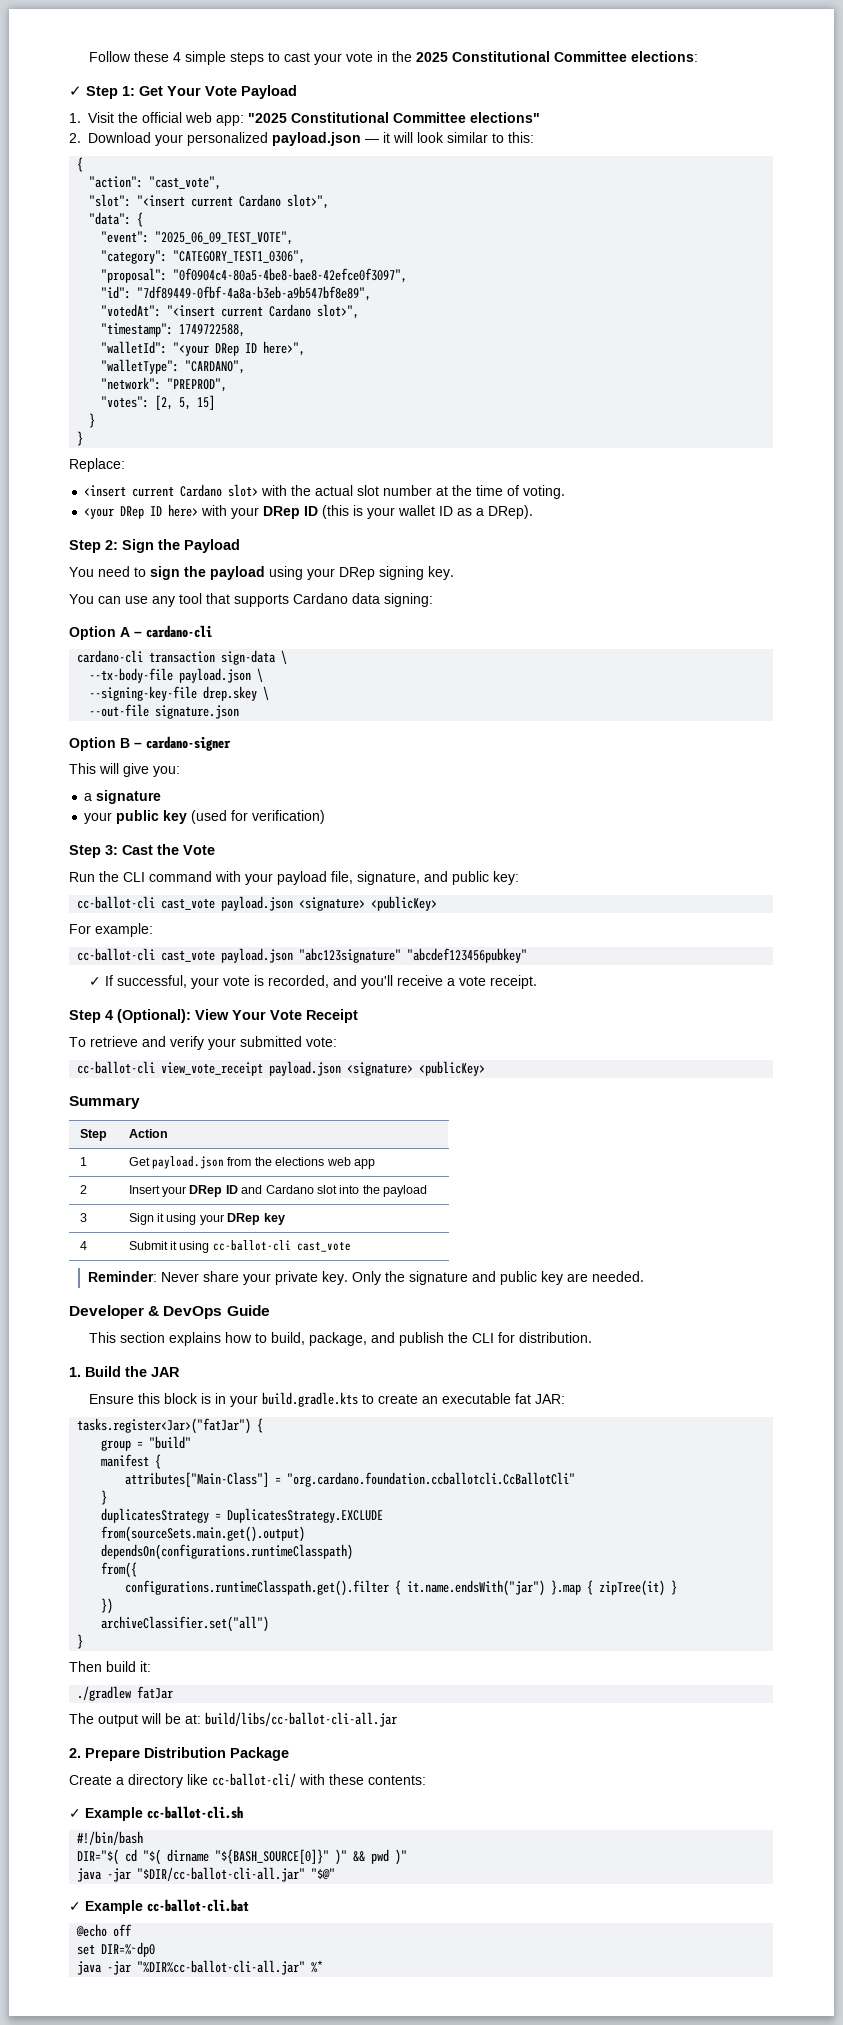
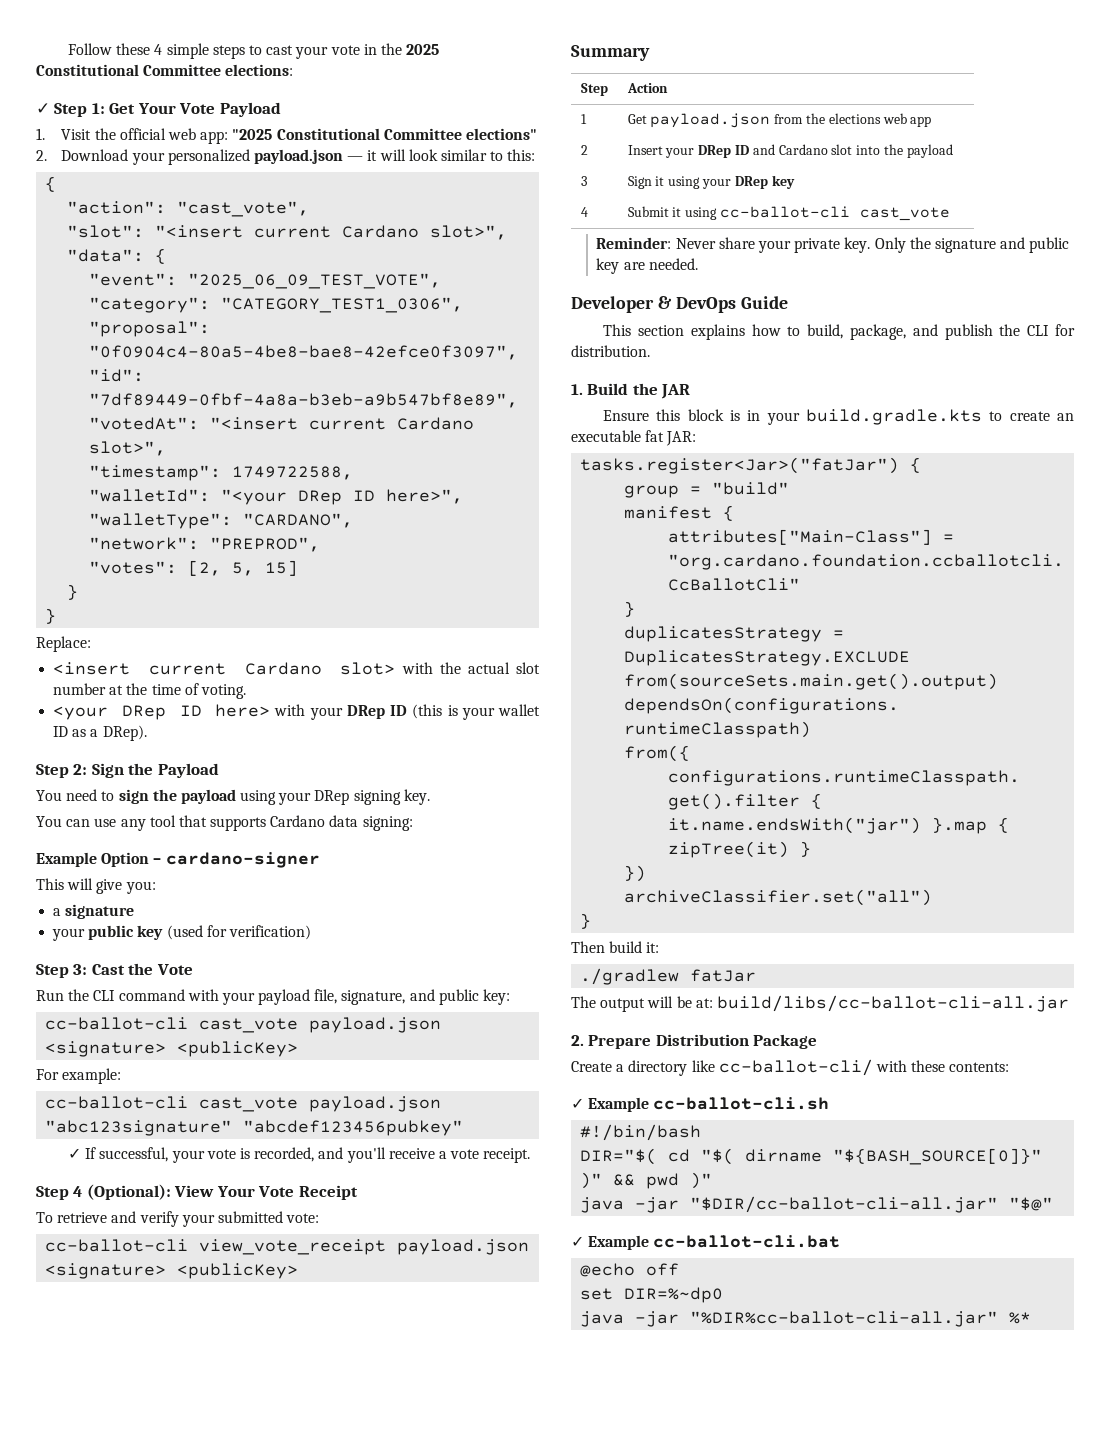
- Option A – cardano-cli
- cardano-cli transaction sign-data \
- --tx-body-file payload.json \
- --signing-key-file drep.skey \
- --out-file signature.json
- Option B – cardano-signer
+ Example Option – cardano-signer

